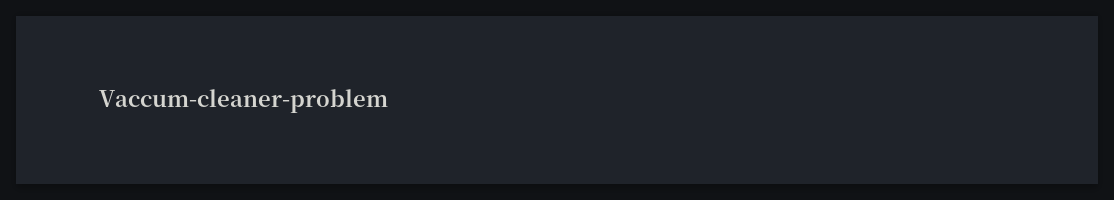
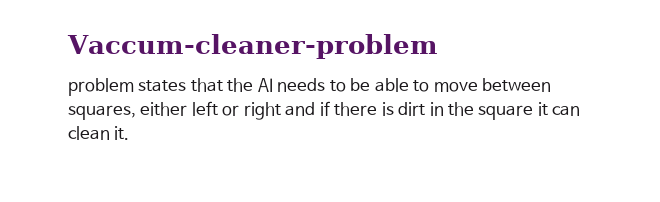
+ problem states that the AI needs to be able to move between squares, either left or right and if there is dirt in the square it can clean it.

